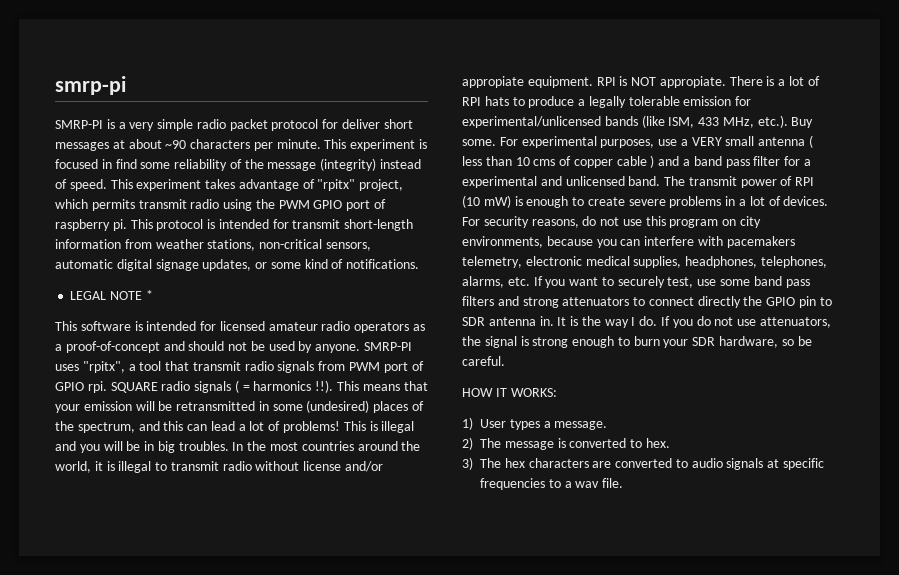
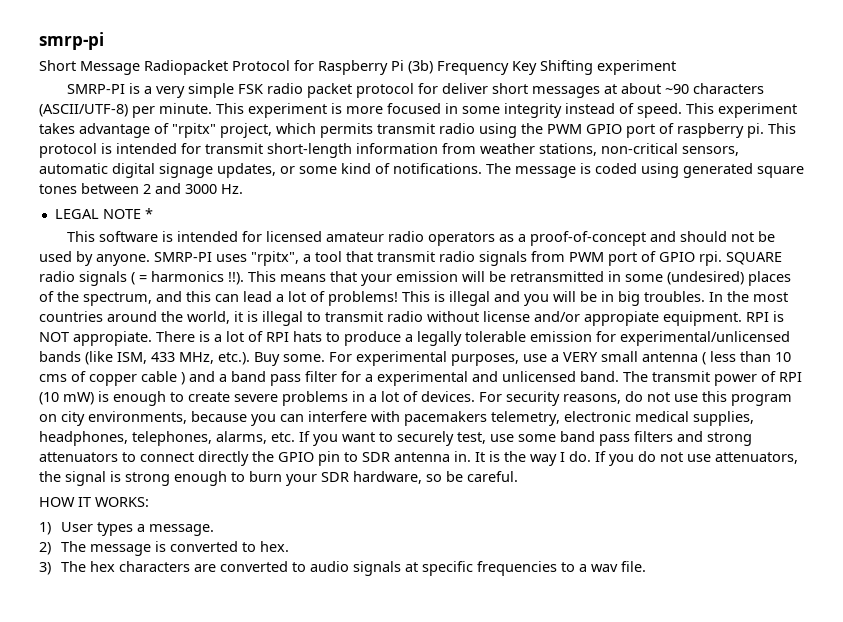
+ Short Message Radiopacket Protocol for Raspberry Pi (3b) Frequency Key Shifting experiment
- SMRP-PI is a very simple radio packet protocol for deliver short messages at about ~90 characters per minute.
+ SMRP-PI is a very simple FSK radio packet protocol for deliver short messages at about ~90 characters (ASCII/UTF-8) per minute.
- This experiment is focused in find some reliability of the message (integrity) instead of speed.
+ This experiment is more focused in some integrity instead of speed.
+ The message is coded using generated square tones between 2 and 3000 Hz.

